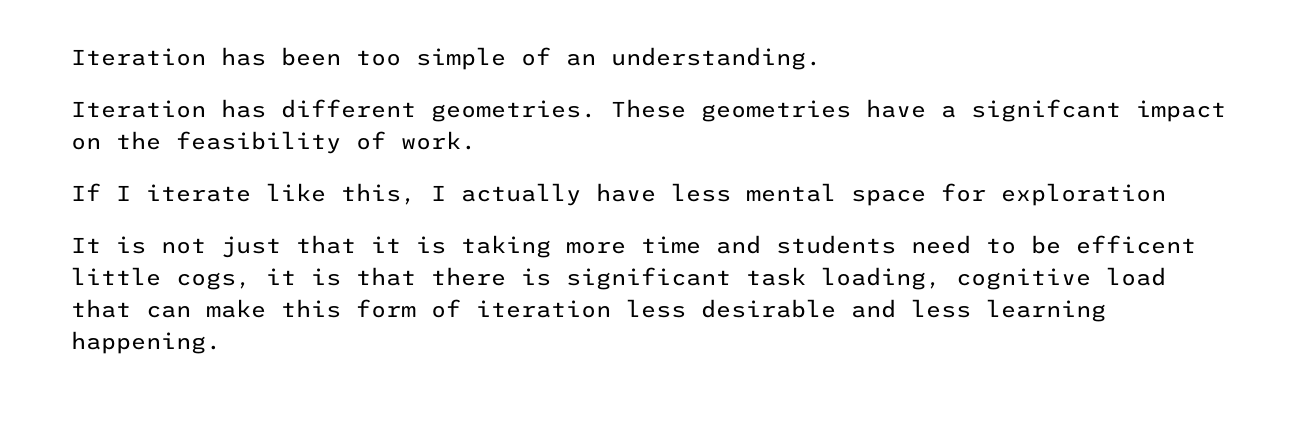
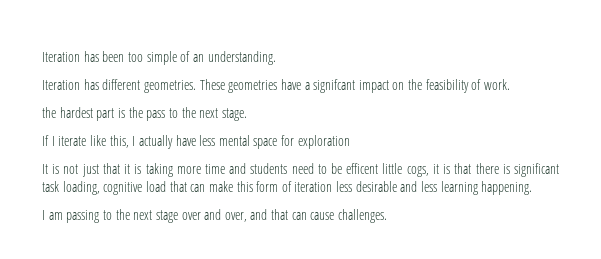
+ the hardest part is the pass to the next stage.
+ I am passing to the next stage over and over, and that can cause challenges.

